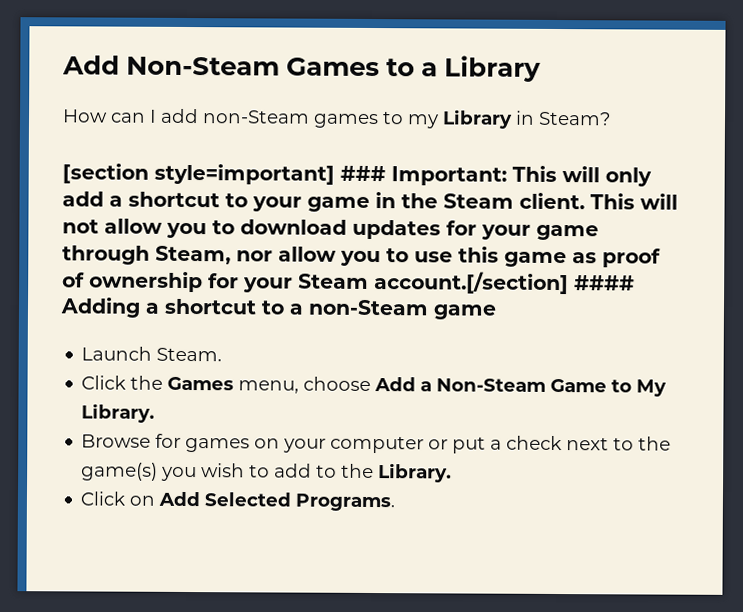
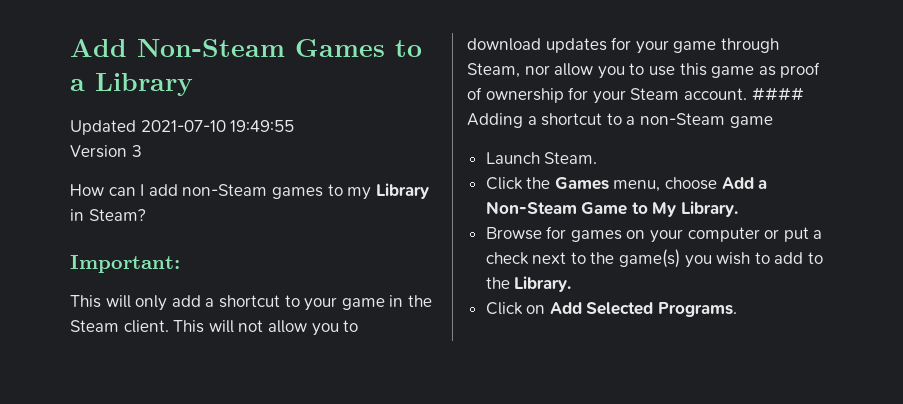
+ Updated 2021-07-10 19:49:55
+ Version 3
- [section style=important] ### Important: This will only add a shortcut to your game in the Steam client.
+ Important:
+ This will only add a shortcut to your game in the Steam client.
- This will not allow you to download updates for your game through Steam, nor allow you to use this game as proof of ownership for your Steam account.[/section] #### Adding a shortcut to a non-Steam game
+ This will not allow you to download updates for your game through Steam, nor allow you to use this game as proof of ownership for your Steam account. #### Adding a shortcut to a non-Steam game

